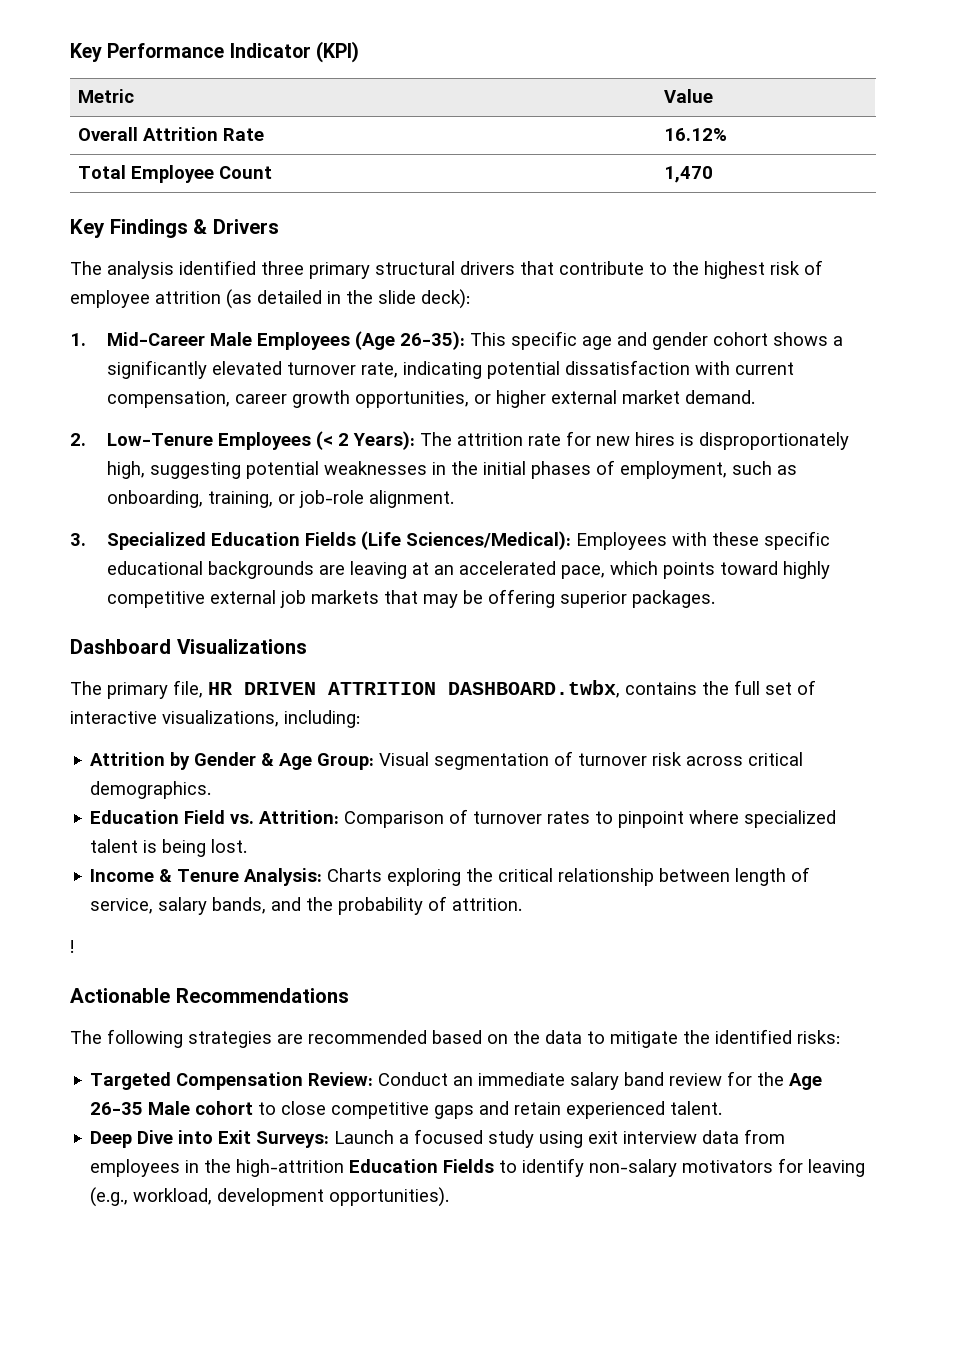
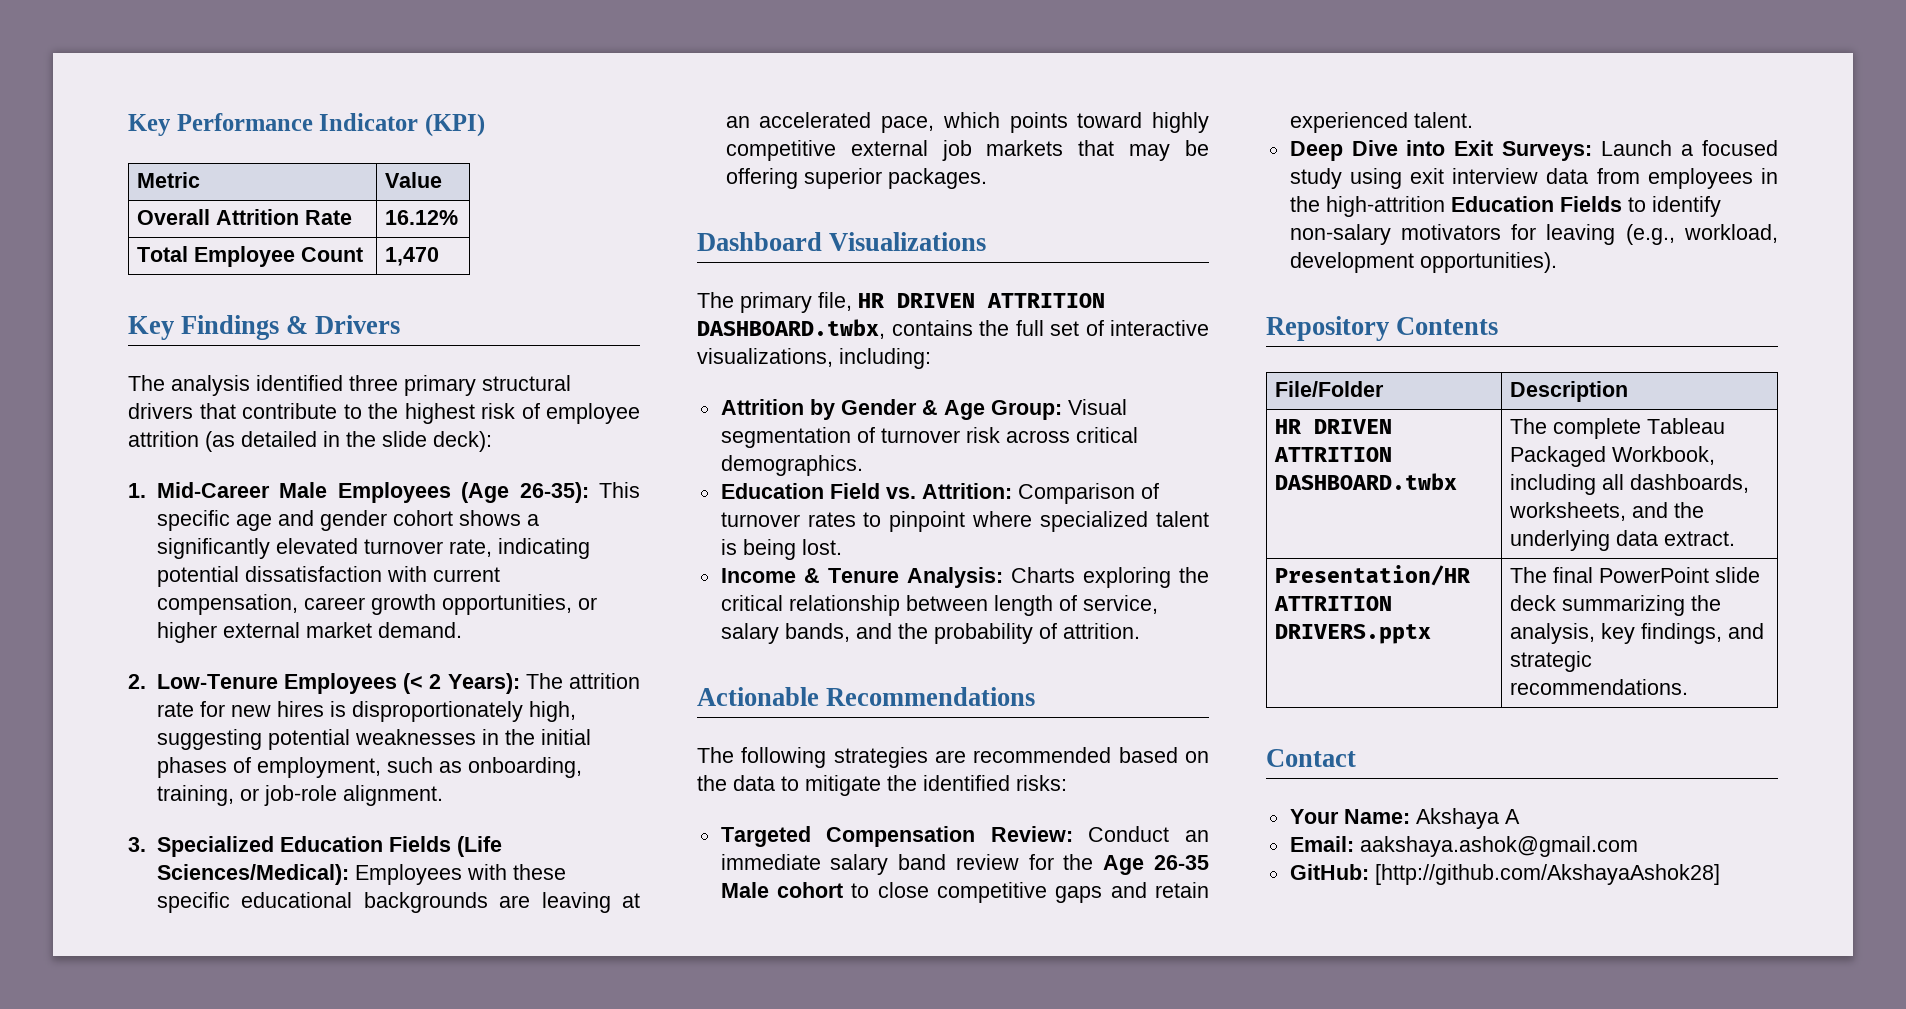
- !
+ Repository Contents
+ File/Folder | Description
+ HR DRIVEN ATTRITION DASHBOARD.twbx | The complete Tableau Packaged Workbook, including all dashboards, worksheets, and the underlying data extract.
+ Presentation/HR ATTRITION DRIVERS.pptx | The final PowerPoint slide deck summarizing the analysis, key findings, and strategic recommendations.
+ Contact
+ Your Name: Akshaya A
+ Email: aakshaya.ashok@gmail.com
+ GitHub: [http://github.com/AkshayaAshok28]

